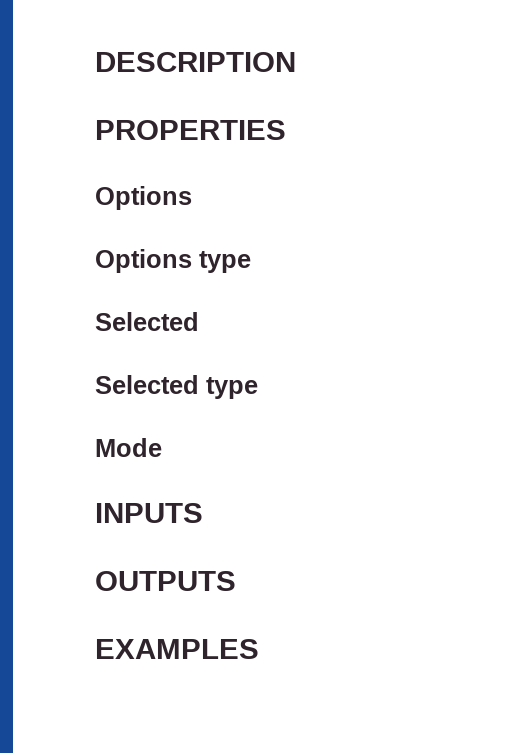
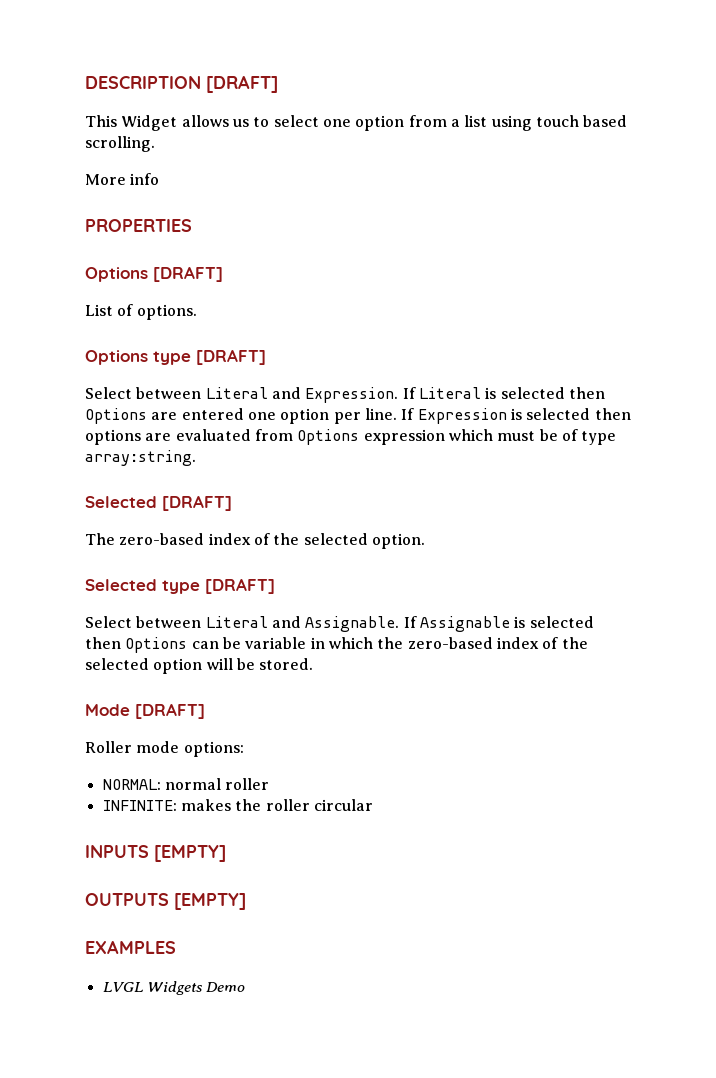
- DESCRIPTION
+ DESCRIPTION [DRAFT]
+ This Widget allows us to select one option from a list using touch based scrolling.
+ More info
  PROPERTIES
- Options
- Options type
- Selected
- Selected type
- Mode
+ Options [DRAFT]
+ List of options.
+ Options type [DRAFT]
+ Select between Literal and Expression. If Literal is selected then Options are entered one option per line. If Expression is selected then options are evaluated from Options expression which must be of type array:string.
+ Selected [DRAFT]
+ The zero-based index of the selected option.
+ Selected type [DRAFT]
+ Select between Literal and Assignable. If Assignable is selected then Options can be variable in which the zero-based index of the selected option will be stored.
+ Mode [DRAFT]
+ Roller mode options:
+ NORMAL: normal roller
+ INFINITE: makes the roller circular
- INPUTS
+ INPUTS [EMPTY]
- OUTPUTS
+ OUTPUTS [EMPTY]
+ LVGL Widgets Demo

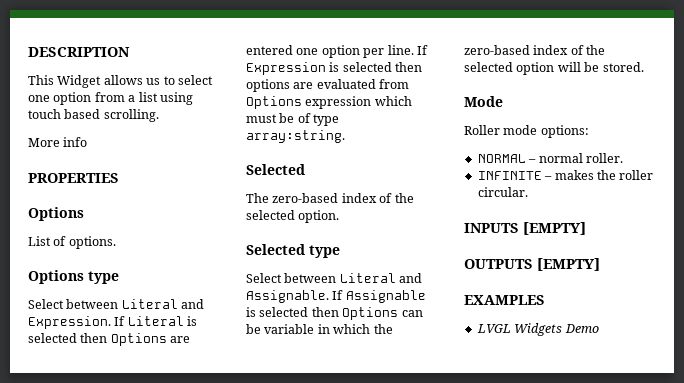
- DESCRIPTION [DRAFT]
+ DESCRIPTION
  PROPERTIES
- Options [DRAFT]
+ Options
- Options type [DRAFT]
+ Options type
  If Expression is selected then options are evaluated from Options expression which must be of type array:string.
- Selected [DRAFT]
+ Selected
- Selected type [DRAFT]
+ Selected type
- Mode [DRAFT]
+ Mode
- NORMAL: normal roller
- INFINITE: makes the roller circular
+ NORMAL – normal roller.
+ INFINITE – makes the roller circular.

